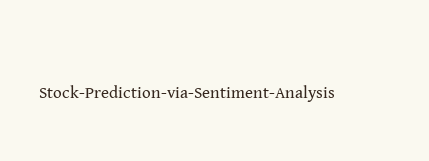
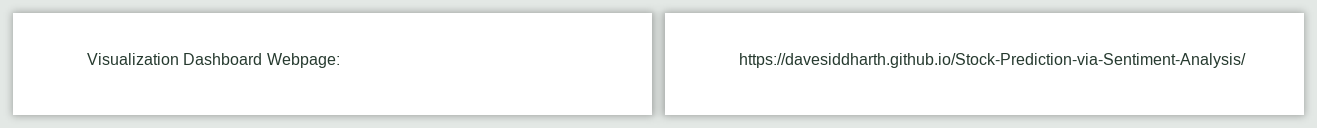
- Stock-Prediction-via-Sentiment-Analysis
+ Visualization Dashboard Webpage: https://davesiddharth.github.io/Stock-Prediction-via-Sentiment-Analysis/

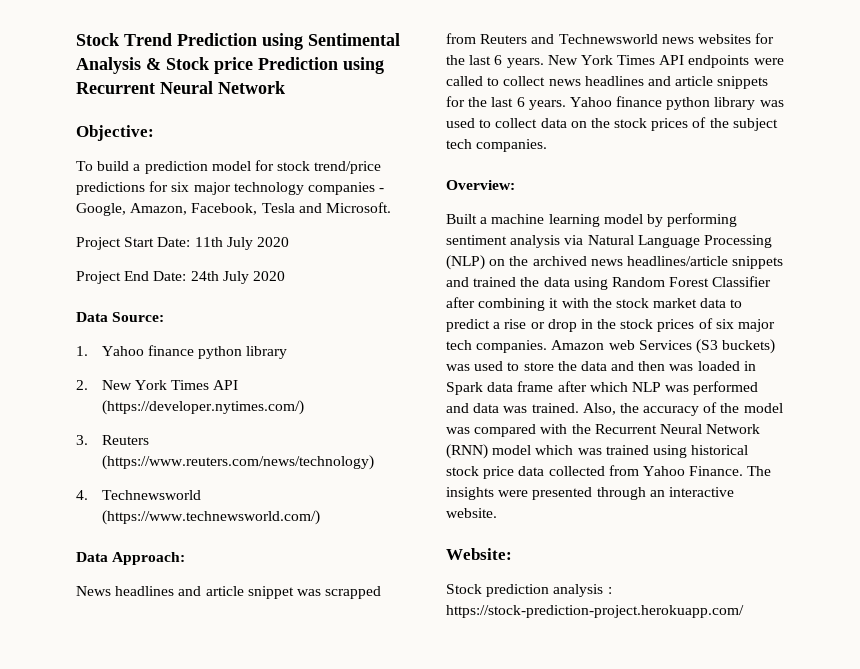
- Visualization Dashboard Webpage: https://davesiddharth.github.io/Stock-Prediction-via-Sentiment-Analysis/
+ Stock Trend Prediction using Sentimental Analysis & Stock price Prediction using Recurrent Neural Network
+ Objective:
+ To build a prediction model for stock trend/price predictions for six major technology companies - Google, Amazon, Facebook, Tesla and Microsoft.
+ Project Start Date: 11th July 2020
+ Project End Date: 24th July 2020
+ Data Source:
+ 1. Yahoo finance python library
+ 2. New York Times API (https://developer.nytimes.com/)
+ 3. Reuters (https://www.reuters.com/news/technology)
+ 4. Technewsworld (https://www.technewsworld.com/)
+ Data Approach:
+ News headlines and article snippet was scrapped from Reuters and Technewsworld news websites for the last 6 years. New York Times API endpoints were called to collect news headlines and article snippets for the last 6 years. Yahoo finance python library was used to collect data on the stock prices of the subject tech companies.
+ Overview:
+ Built a machine learning model by performing sentiment analysis via Natural Language Processing (NLP) on the archived news headlines/article snippets and trained the data using Random Forest Classifier after combining it with the stock market data to predict a rise or drop in the stock prices of six major tech companies. Amazon web Services (S3 buckets) was used to store the data and then was loaded in Spark data frame after which NLP was performed and data was trained. Also, the accuracy of the model was compared with the Recurrent Neural Network (RNN) model which was trained using historical stock price data collected from Yahoo Finance. The insights were presented through an interactive website.
+ Website:
+ Stock prediction analysis : https://stock-prediction-project.herokuapp.com/

